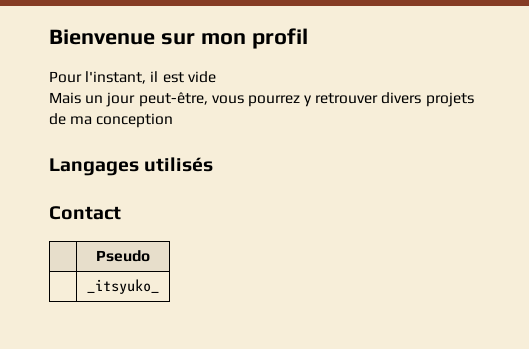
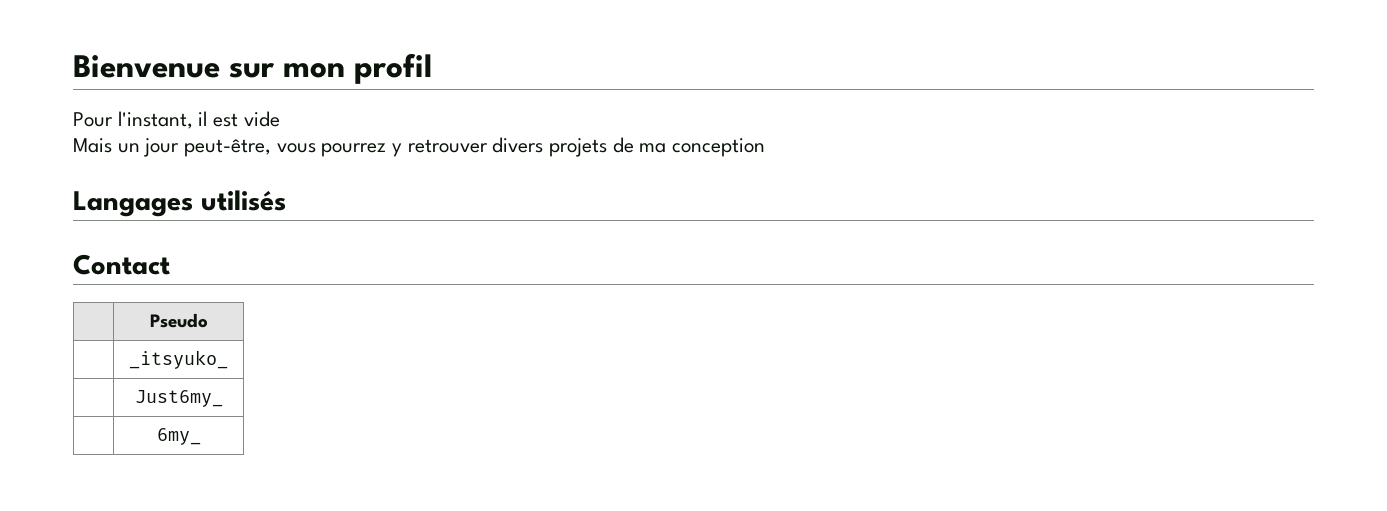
+ | Just6my_
+ | 6my_

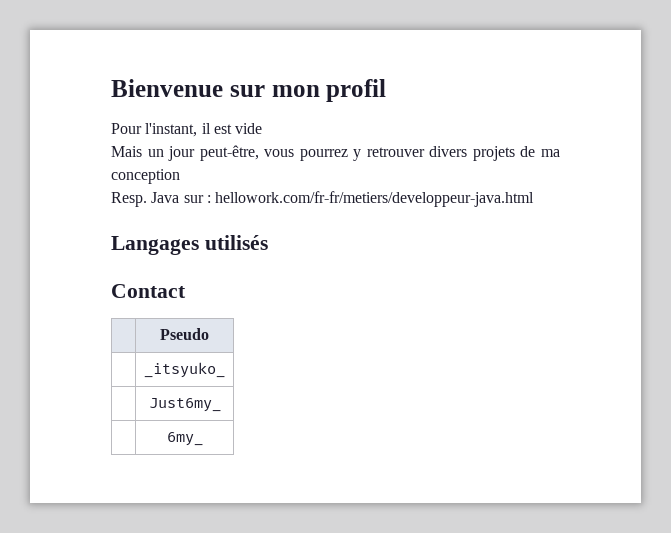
+ Resp. Java sur : hellowork.com/fr-fr/metiers/developpeur-java.html

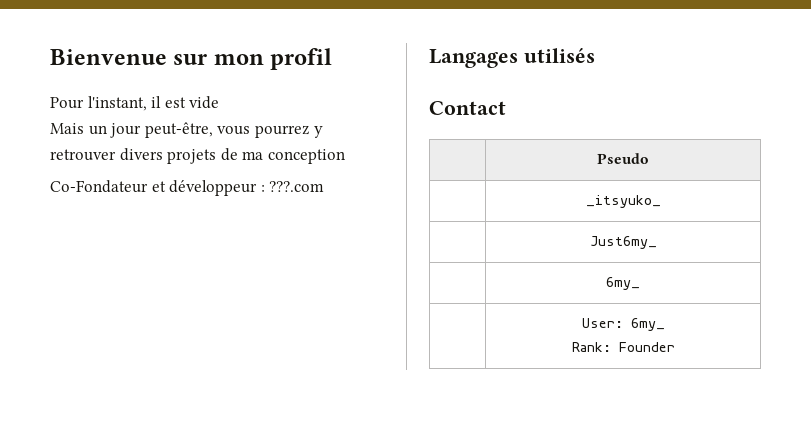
- Resp. Java sur : hellowork.com/fr-fr/metiers/developpeur-java.html
+ Co-Fondateur et développeur : ???.com
+ | User: 6my_
+ Rank: Founder

